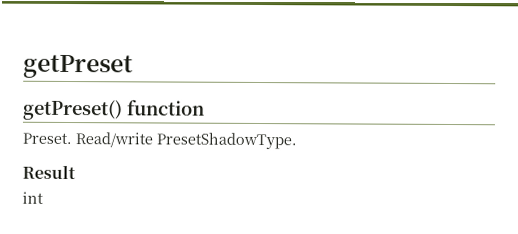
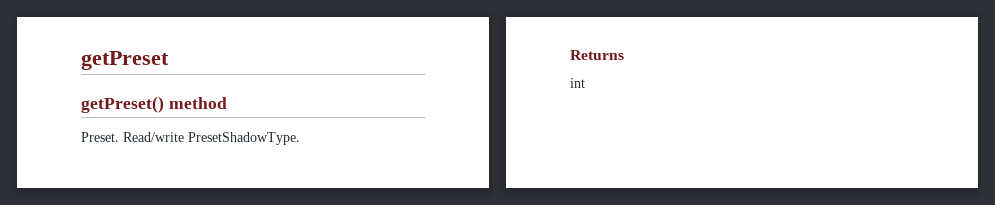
- getPreset() function
+ getPreset() method
- Result
+ Returns

